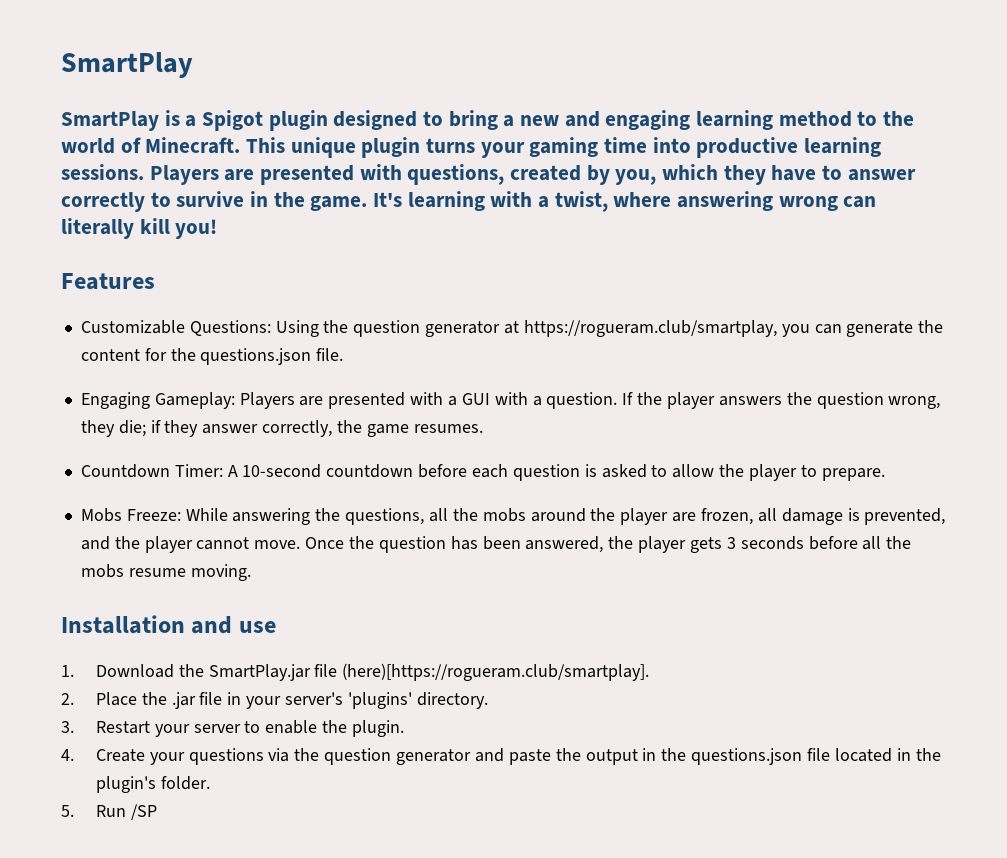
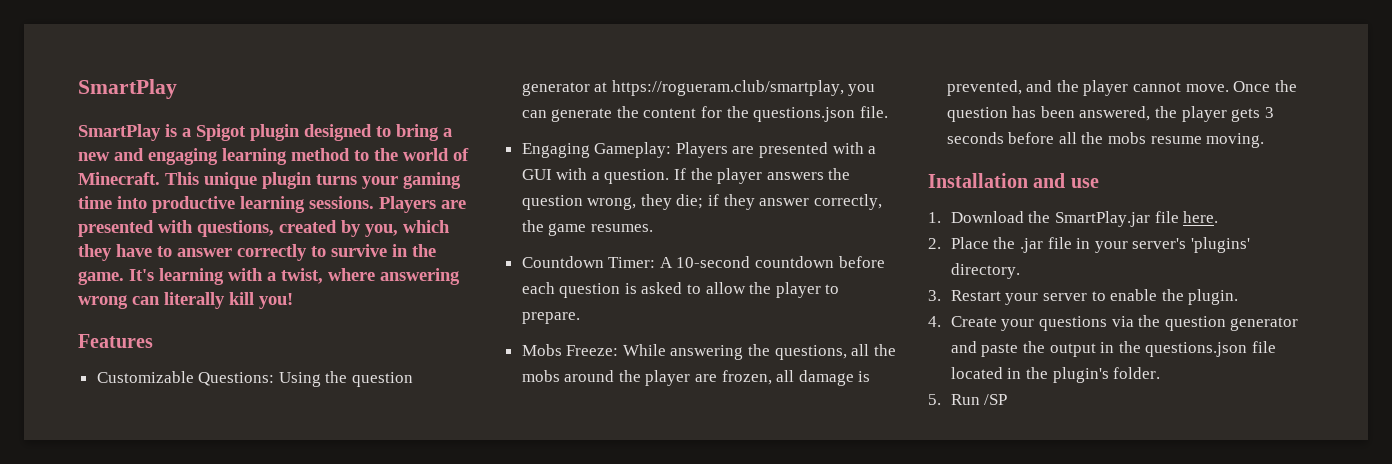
- 1. Download the SmartPlay.jar file (here)[https://rogueram.club/smartplay].
+ 1. Download the SmartPlay.jar file here.

